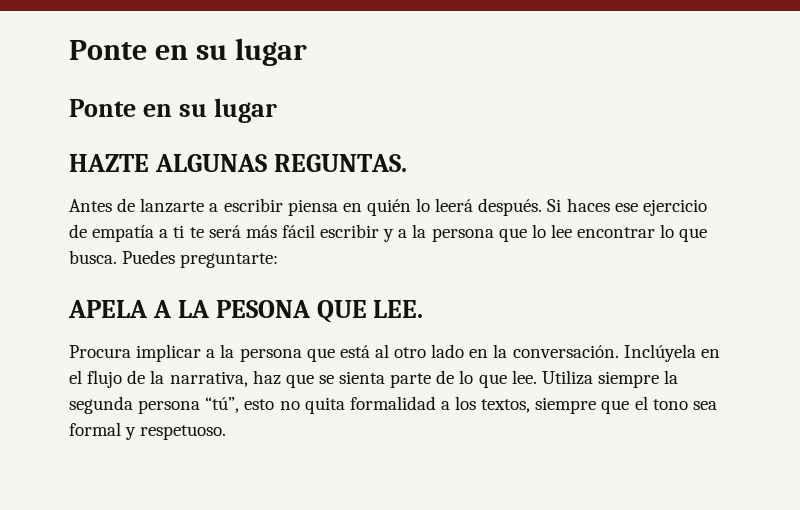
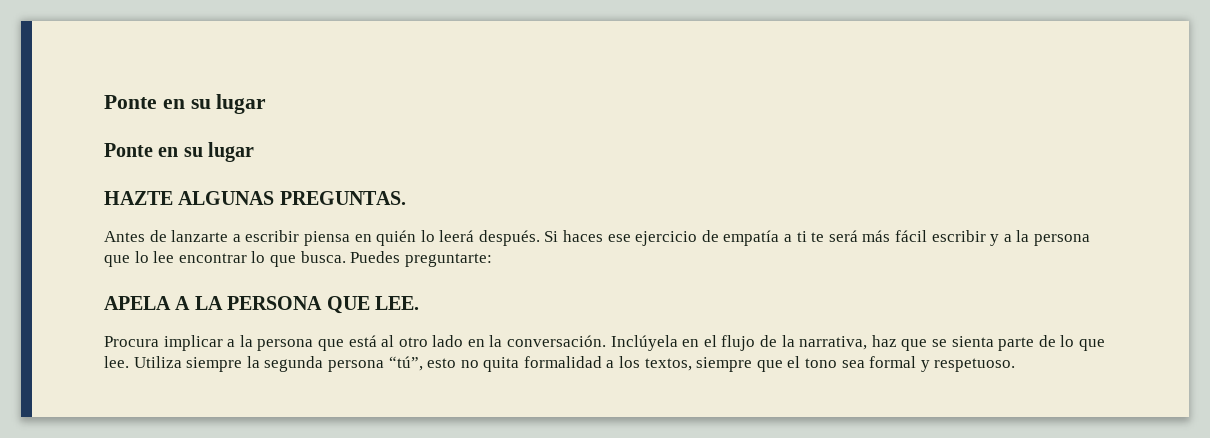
- HAZTE ALGUNAS REGUNTAS.
+ HAZTE ALGUNAS PREGUNTAS.
- APELA A LA PESONA QUE LEE.
+ APELA A LA PERSONA QUE LEE.

